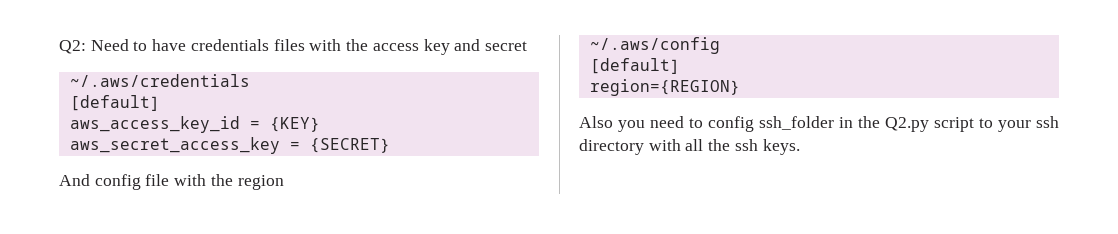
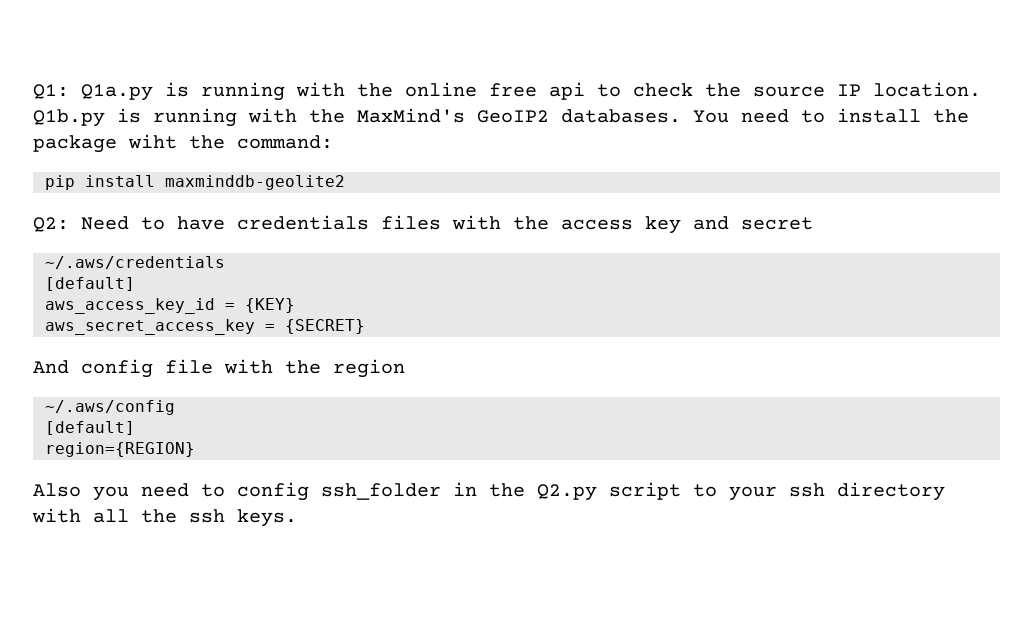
+ Q1: Q1a.py is running with the online free api to check the source IP location. Q1b.py is running with the MaxMind's GeoIP2 databases. You need to install the package wiht the command:
+ pip install maxminddb-geolite2

